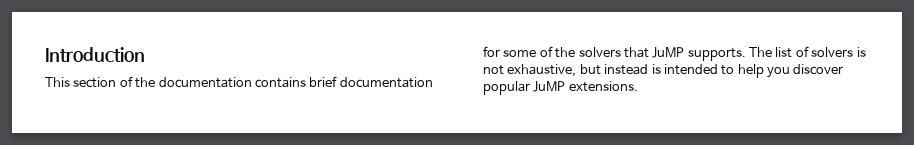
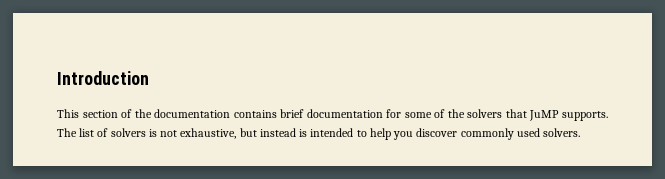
- The list of solvers is not exhaustive, but instead is intended to help you discover popular JuMP extensions.
+ The list of solvers is not exhaustive, but instead is intended to help you discover commonly used solvers.

